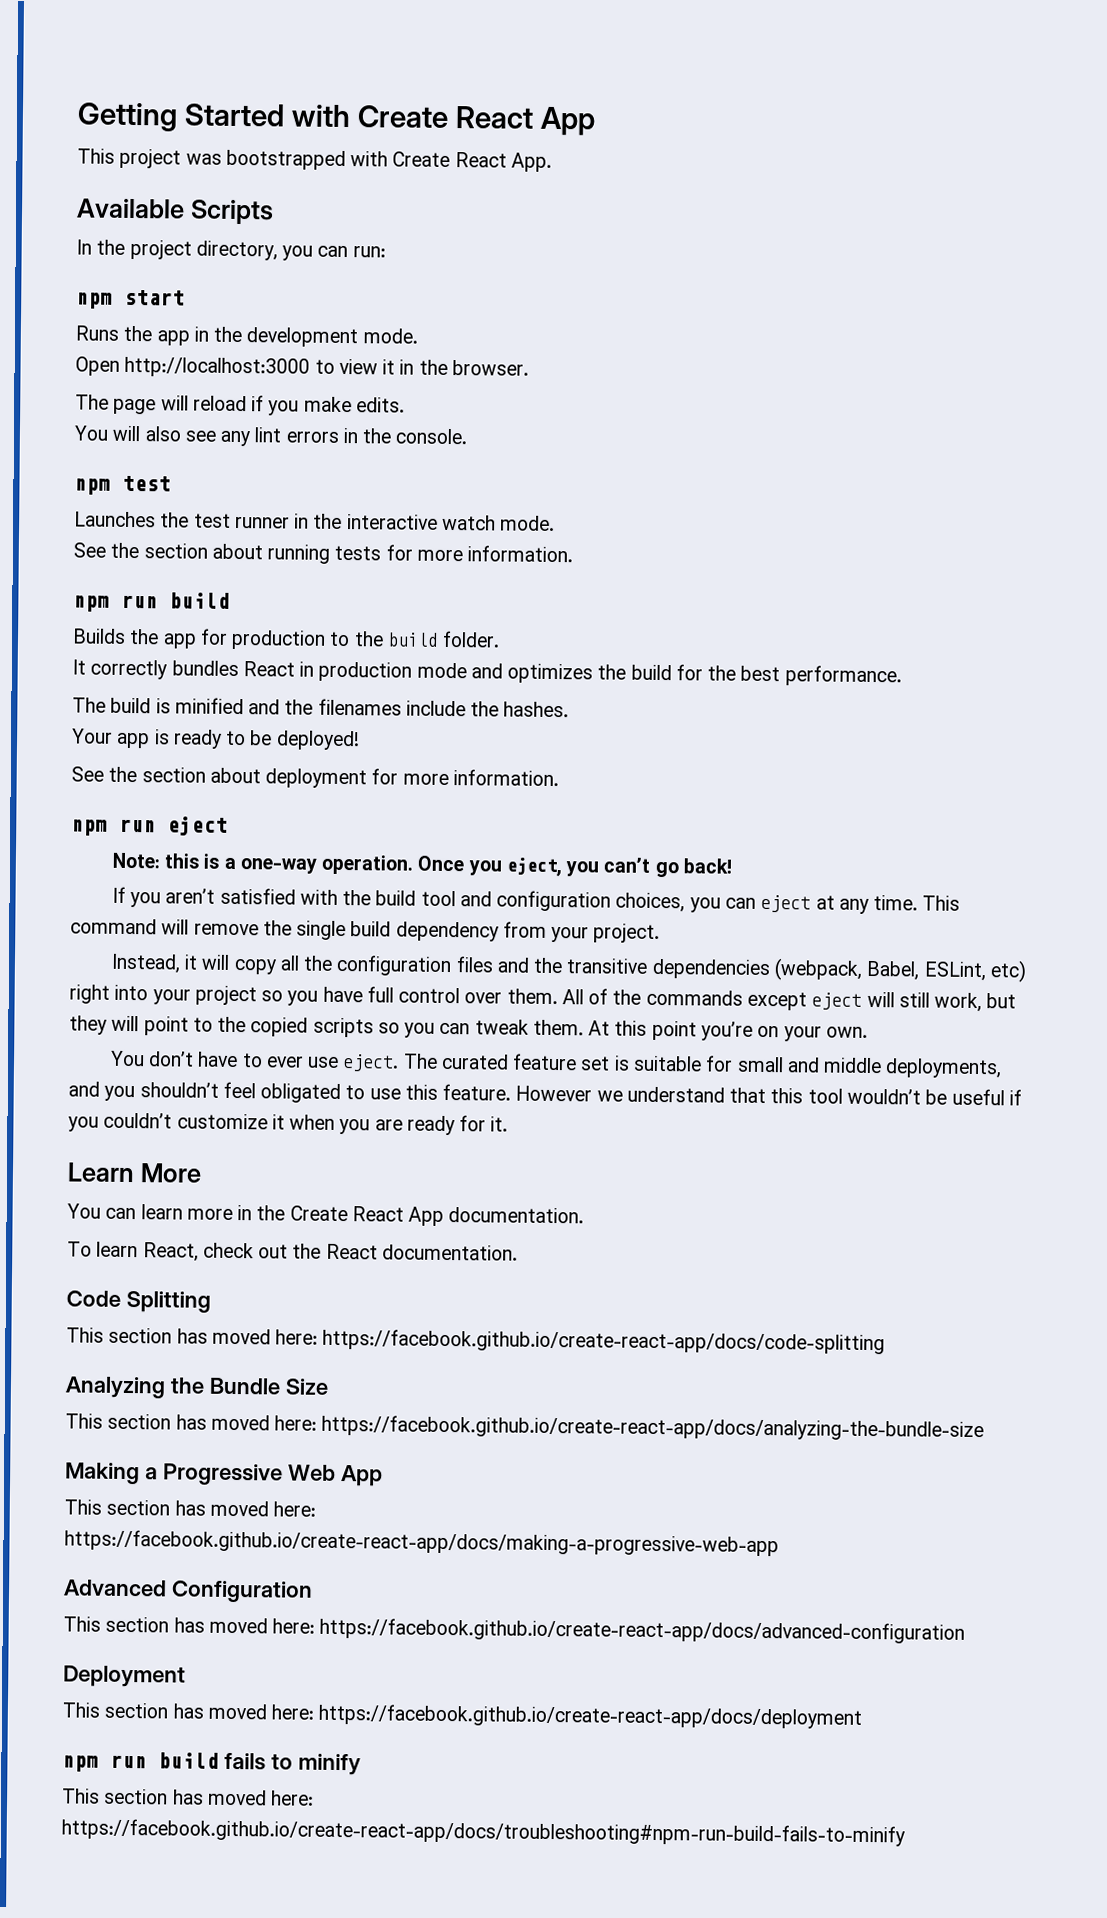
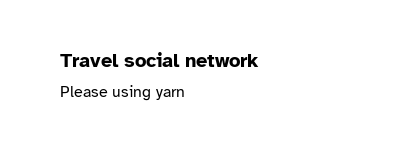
- Getting Started with Create React App
- This project was bootstrapped with Create React App.
- Available Scripts
- In the project directory, you can run:
- npm start
- Runs the app in the development mode.
- Open http://localhost:3000 to view it in the browser.
- The page will reload if you make edits.
- You will also see any lint errors in the console.
- npm test
- Launches the test runner in the interactive watch mode.
- See the section about running tests for more information.
- npm run build
- Builds the app for production to the build folder.
- It correctly bundles React in production mode and optimizes the build for the best performance.
- The build is minified and the filenames include the hashes.
- Your app is ready to be deployed!
- See the section about deployment for more information.
- npm run eject
- Note: this is a one-way operation. Once you eject, you can’t go back!
- If you aren’t satisfied with the build tool and configuration choices, you can eject at any time. This command will remove the single build dependency from your project.
- Instead, it will copy all the configuration files and the transitive dependencies (webpack, Babel, ESLint, etc) right into your project so you have full control over them. All of the commands except eject will still work, but they will point to the copied scripts so you can tweak them. At this point you’re on your own.
- You don’t have to ever use eject. The curated feature set is suitable for small and middle deployments, and you shouldn’t feel obligated to use this feature. However we understand that this tool wouldn’t be useful if you couldn’t customize it when you are ready for it.
- Learn More
- You can learn more in the Create React App documentation.
- To learn React, check out the React documentation.
- Code Splitting
- This section has moved here: https://facebook.github.io/create-react-app/docs/code-splitting
- Analyzing the Bundle Size
- This section has moved here: https://facebook.github.io/create-react-app/docs/analyzing-the-bundle-size
- Making a Progressive Web App
- This section has moved here: https://facebook.github.io/create-react-app/docs/making-a-progressive-web-app
- Advanced Configuration
- This section has moved here: https://facebook.github.io/create-react-app/docs/advanced-configuration
- Deployment
- This section has moved here: https://facebook.github.io/create-react-app/docs/deployment
- npm run build fails to minify
- This section has moved here: https://facebook.github.io/create-react-app/docs/troubleshooting#npm-run-build-fails-to-minify
+ Travel social network
+ Please using yarn

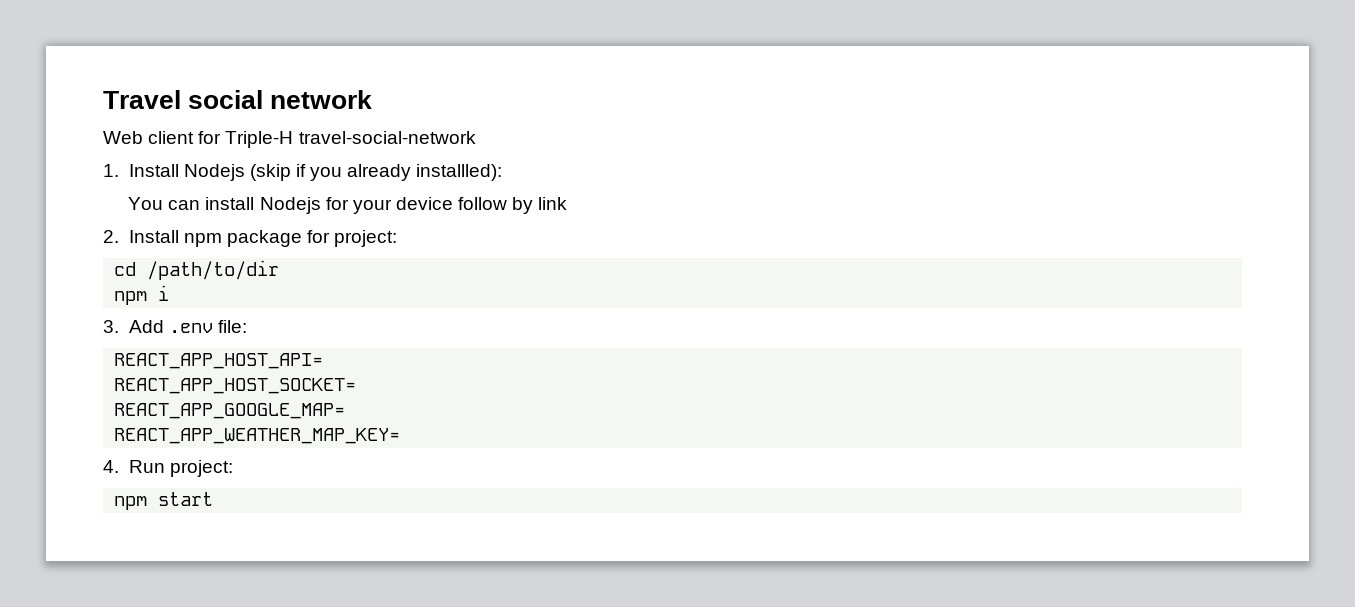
- Please using yarn
+ Web client for Triple-H travel-social-network
+ 1. Install Nodejs (skip if you already installled):
+ You can install Nodejs for your device follow by link
+ 2. Install npm package for project:
+ cd /path/to/dir
+ npm i
+ 3. Add .env file:
+ REACT_APP_HOST_API=
+ REACT_APP_HOST_SOCKET=
+ REACT_APP_GOOGLE_MAP=
+ REACT_APP_WEATHER_MAP_KEY=
+ 4. Run project:
+ npm start

